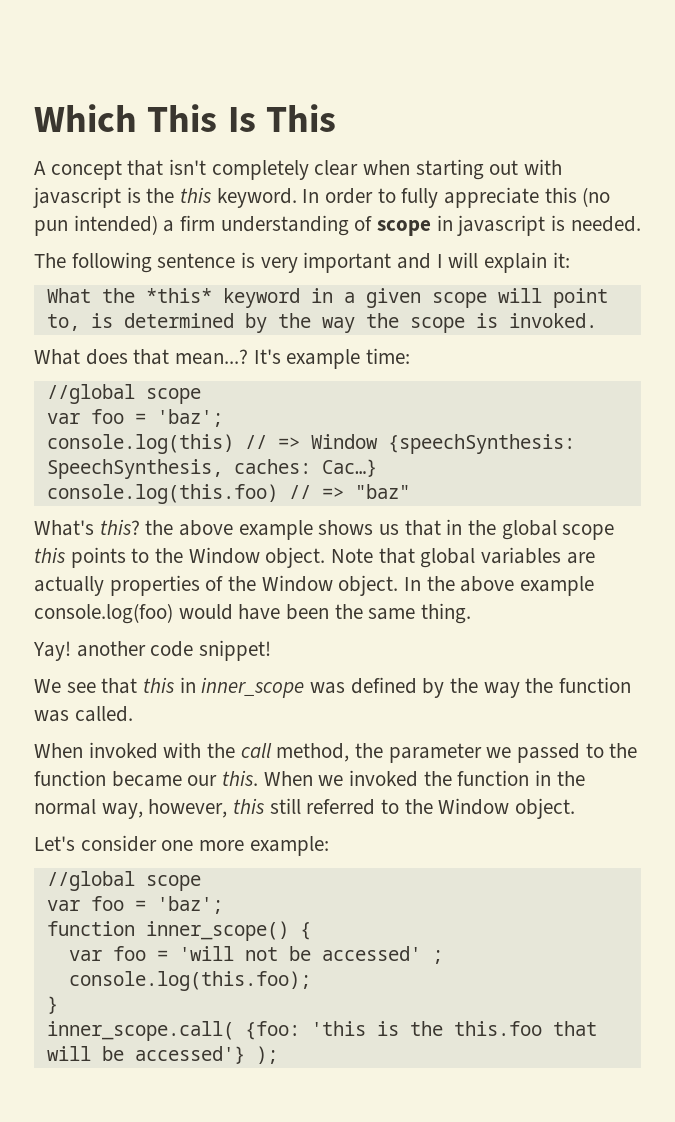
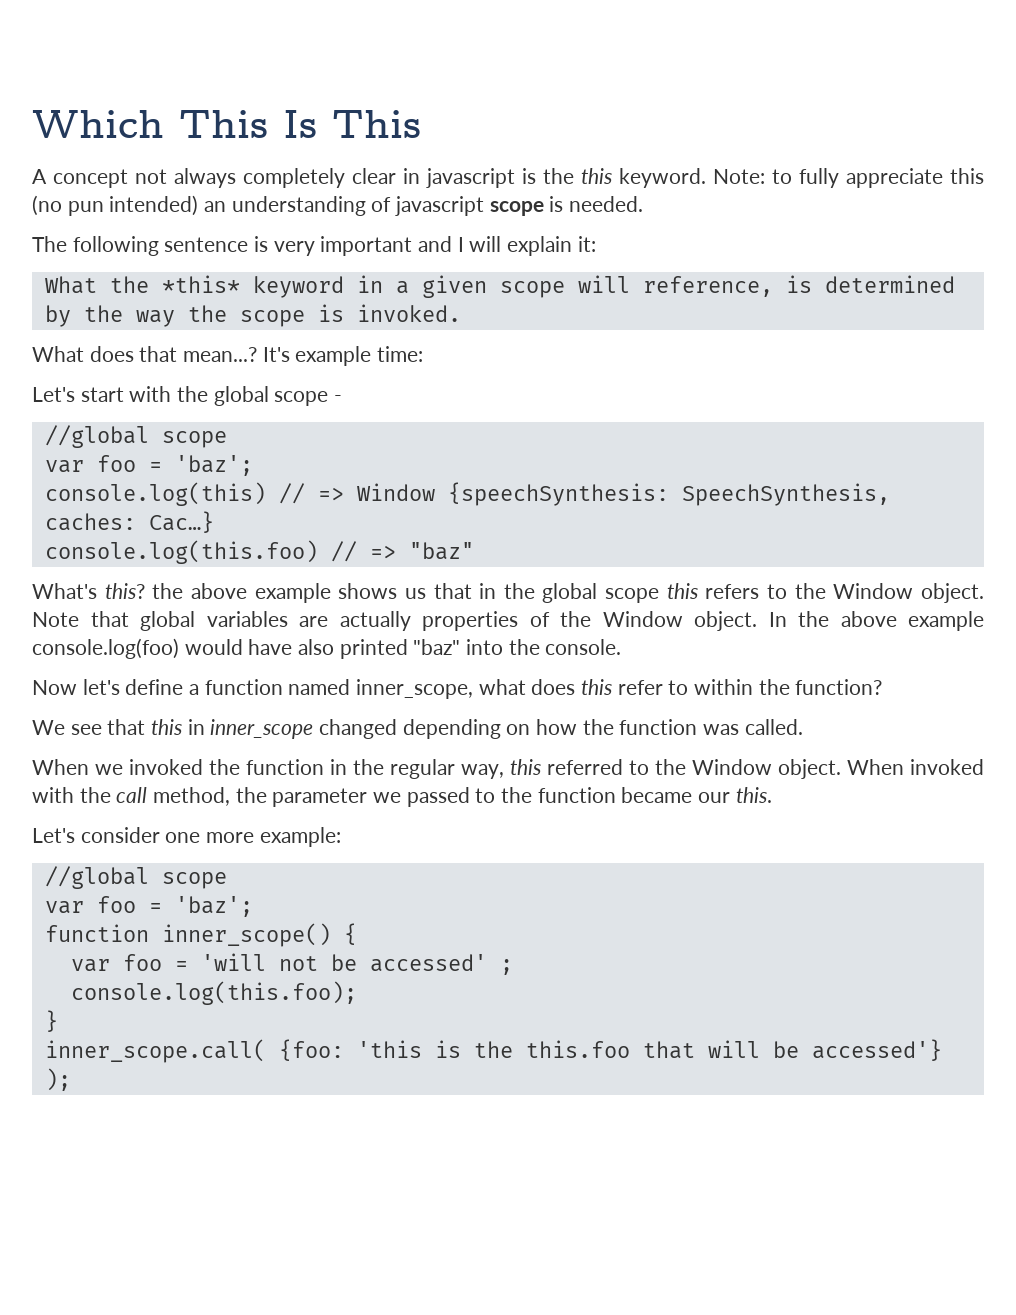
- A concept that isn't completely clear when starting out with javascript is the this keyword.
+ A concept not always completely clear in javascript is the this keyword.
- In order to fully appreciate this (no pun intended) a firm understanding of scope in javascript is needed.
+ Note: to fully appreciate this (no pun intended) an understanding of javascript scope is needed.
- What the *this* keyword in a given scope will point to, is determined by the way the scope is invoked.
+ What the *this* keyword in a given scope will reference, is determined by the way the scope is invoked.
+ Let's start with the global scope -
- What's this? the above example shows us that in the global scope this points to the Window object.
+ What's this? the above example shows us that in the global scope this refers to the Window object.
- In the above example console.log(foo) would have been the same thing.
- Yay! another code snippet!
+ In the above example console.log(foo) would have also printed "baz" into the console.
+ Now let's define a function named inner_scope, what does this refer to within the function?
- We see that this in inner_scope was defined by the way the function was called.
+ We see that this in inner_scope changed depending on how the function was called.
- When invoked with the call method, the parameter we passed to the function became our this. When we invoked the function in the normal way, however, this still referred to the Window object.
+ When we invoked the function in the regular way, this referred to the Window object. When invoked with the call method, the parameter we passed to the function became our this.

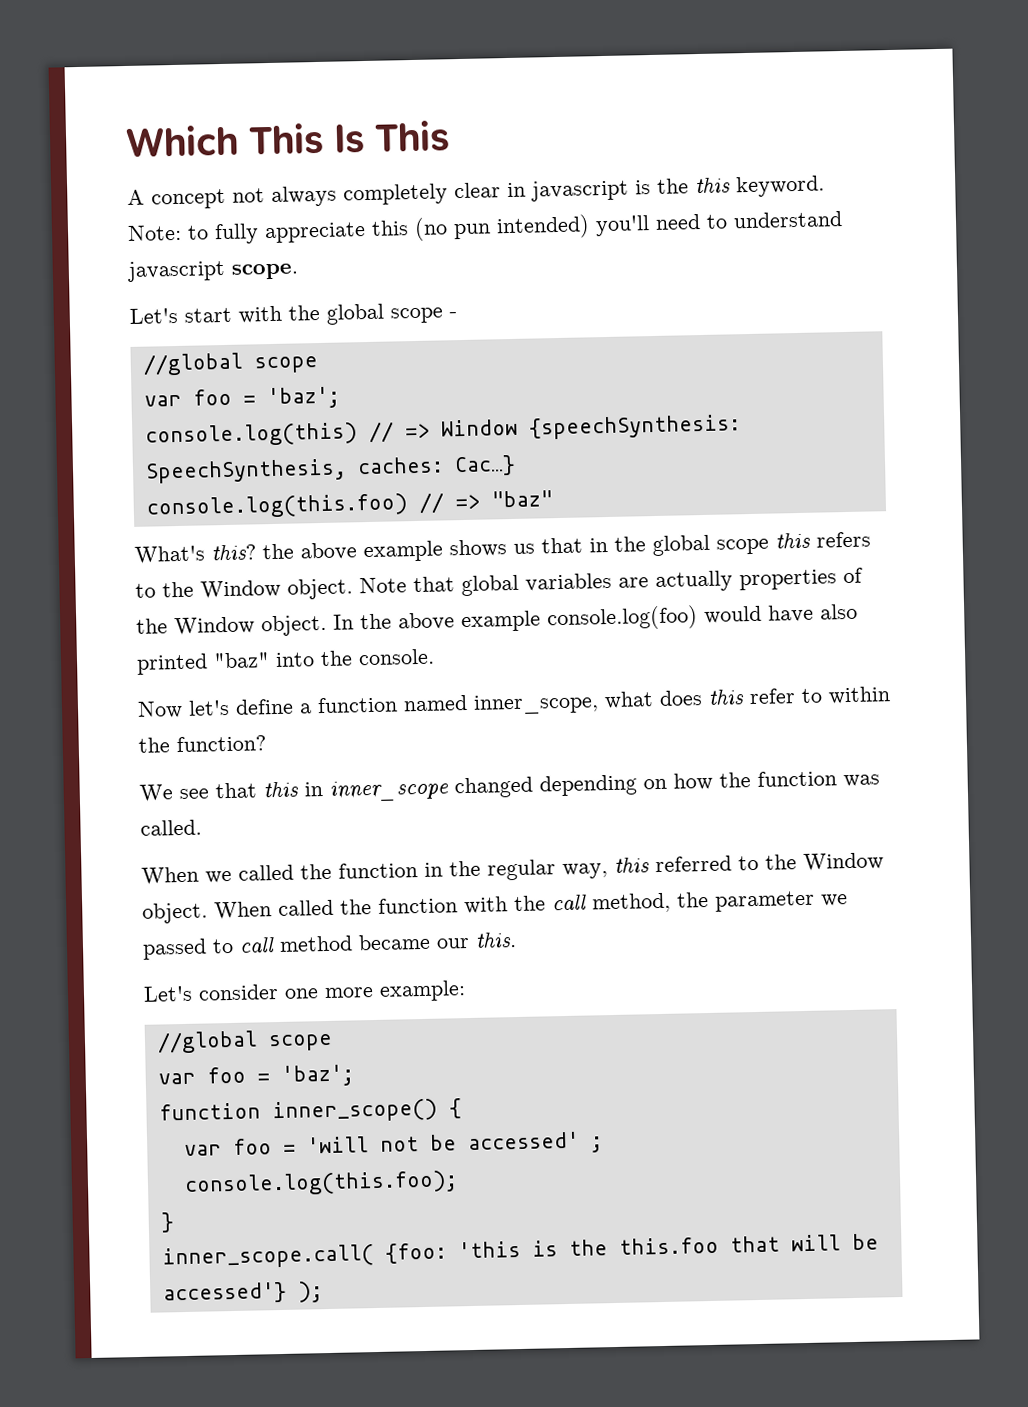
- Note: to fully appreciate this (no pun intended) an understanding of javascript scope is needed.
- The following sentence is very important and I will explain it:
- What the *this* keyword in a given scope will reference, is determined by the way the scope is invoked.
- What does that mean...? It's example time:
+ Note: to fully appreciate this (no pun intended) you'll need to understand javascript scope.
- When we invoked the function in the regular way, this referred to the Window object.
+ When we called the function in the regular way, this referred to the Window object.
- When invoked with the call method, the parameter we passed to the function became our this.
+ When called the function with the call method, the parameter we passed to call method became our this.

